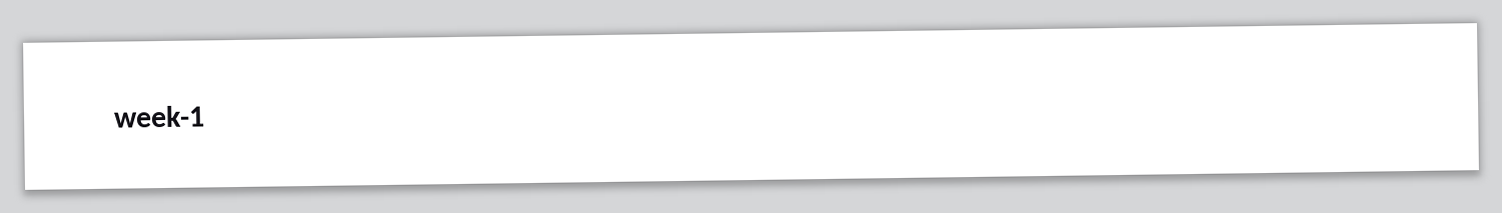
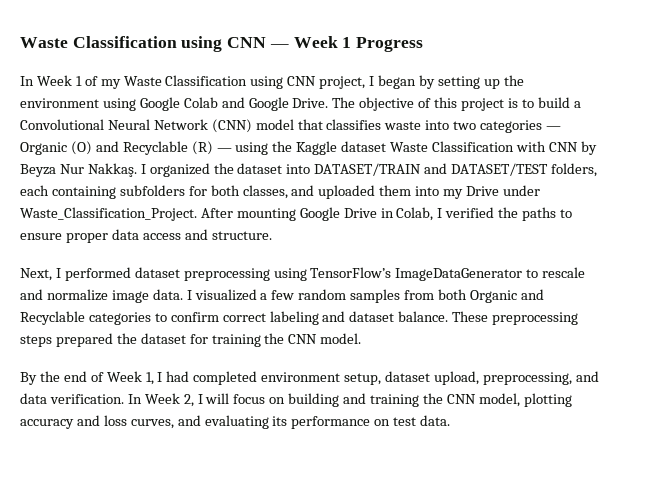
- week-1
+ Waste Classification using CNN — Week 1 Progress
+ In Week 1 of my Waste Classification using CNN project, I began by setting up the environment using Google Colab and Google Drive. The objective of this project is to build a Convolutional Neural Network (CNN) model that classifies waste into two categories — Organic (O) and Recyclable (R) — using the Kaggle dataset Waste Classification with CNN by Beyza Nur Nakkaş. I organized the dataset into DATASET/TRAIN and DATASET/TEST folders, each containing subfolders for both classes, and uploaded them into my Drive under Waste_Classification_Project. After mounting Google Drive in Colab, I verified the paths to ensure proper data access and structure.
+ Next, I performed dataset preprocessing using TensorFlow’s ImageDataGenerator to rescale and normalize image data. I visualized a few random samples from both Organic and Recyclable categories to confirm correct labeling and dataset balance. These preprocessing steps prepared the dataset for training the CNN model.
+ By the end of Week 1, I had completed environment setup, dataset upload, preprocessing, and data verification. In Week 2, I will focus on building and training the CNN model, plotting accuracy and loss curves, and evaluating its performance on test data.

